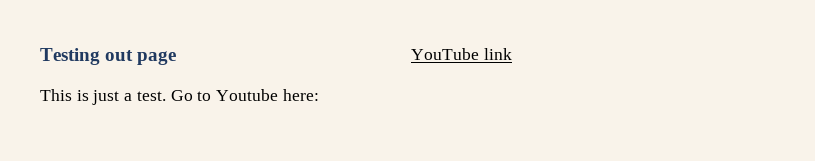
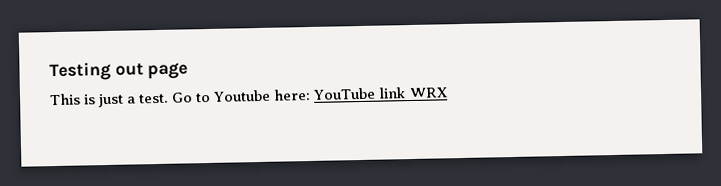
- Go to Youtube here: YouTube link
+ Go to Youtube here: YouTube link WRX

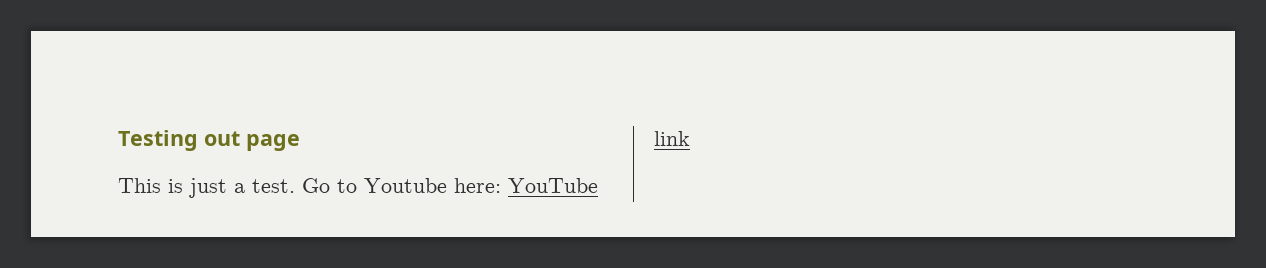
- Go to Youtube here: YouTube link WRX
+ Go to Youtube here: YouTube link

